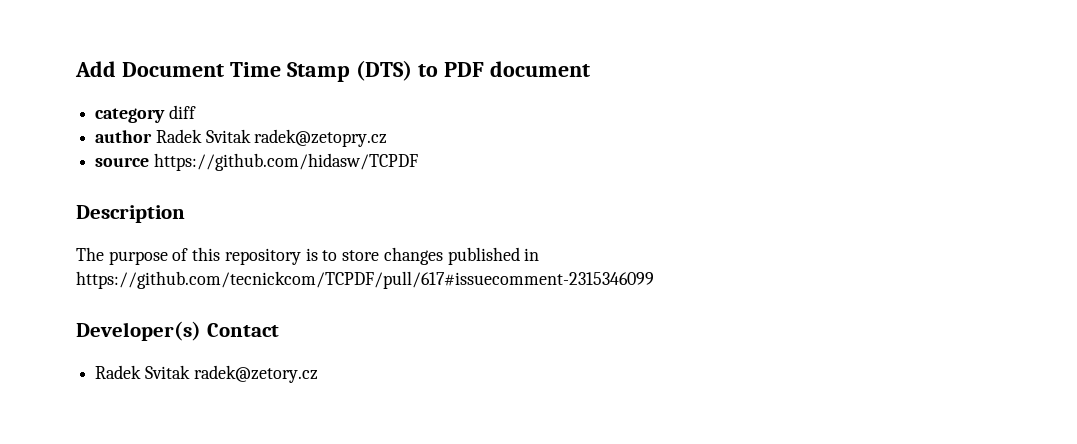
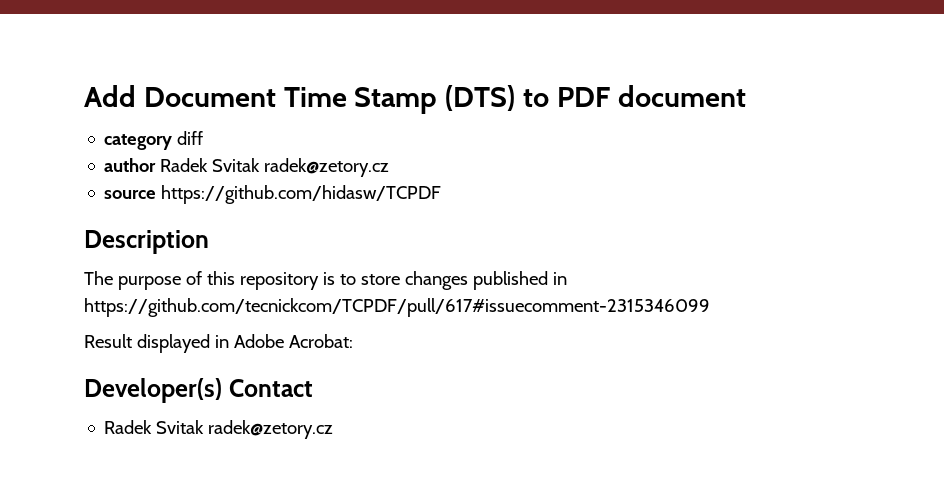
- author Radek Svitak radek@zetopry.cz
+ author Radek Svitak radek@zetory.cz
+ Result displayed in Adobe Acrobat:

